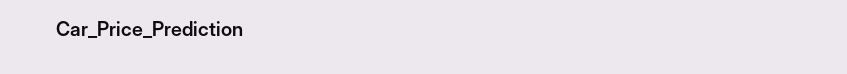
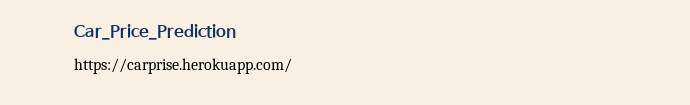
+ https://carprise.herokuapp.com/

